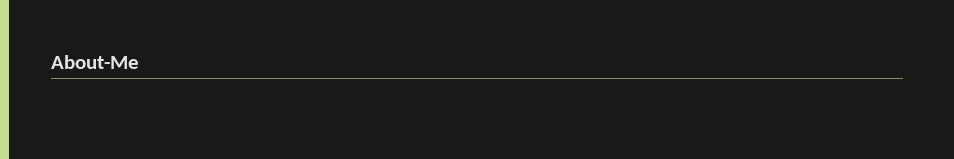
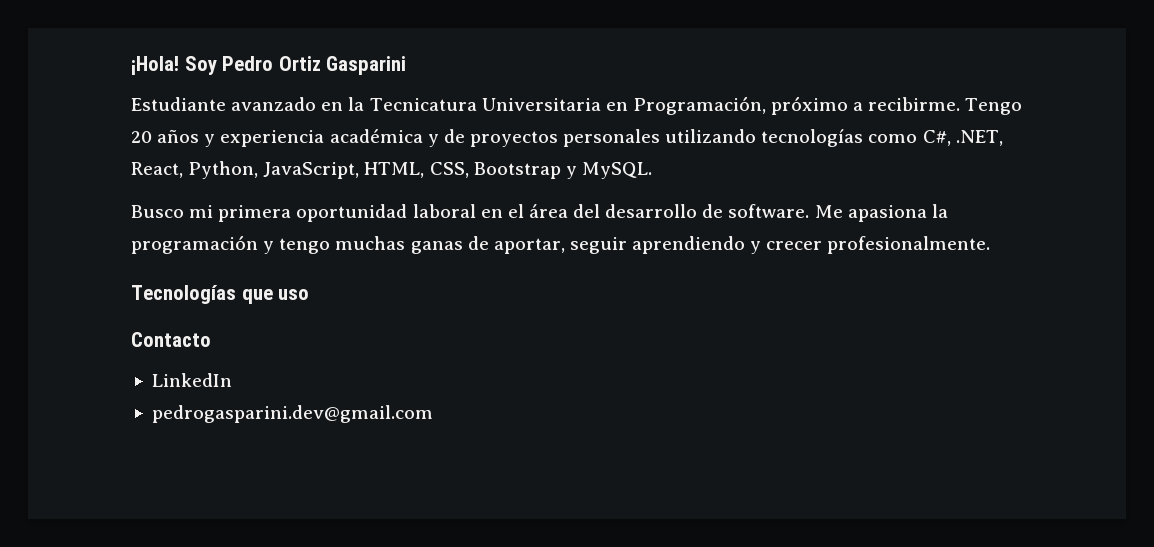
- About-Me
+ ¡Hola! Soy Pedro Ortiz Gasparini
+ Estudiante avanzado en la Tecnicatura Universitaria en Programación, próximo a recibirme. Tengo 20 años y experiencia académica y de proyectos personales utilizando tecnologías como C#, .NET, React, Python, JavaScript, HTML, CSS, Bootstrap y MySQL.
+ Busco mi primera oportunidad laboral en el área del desarrollo de software. Me apasiona la programación y tengo muchas ganas de aportar, seguir aprendiendo y crecer profesionalmente.
+ Tecnologías que uso
+ Contacto
+ LinkedIn
+ pedrogasparini.dev@gmail.com

